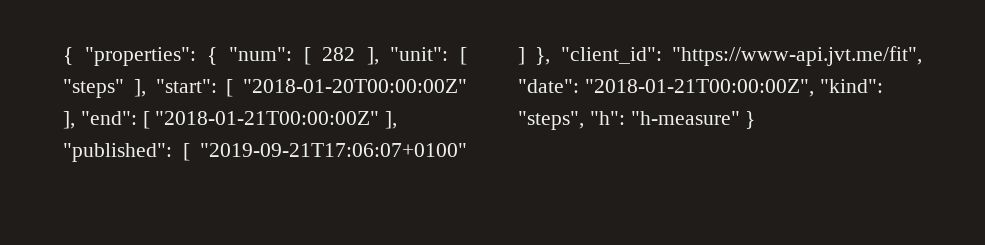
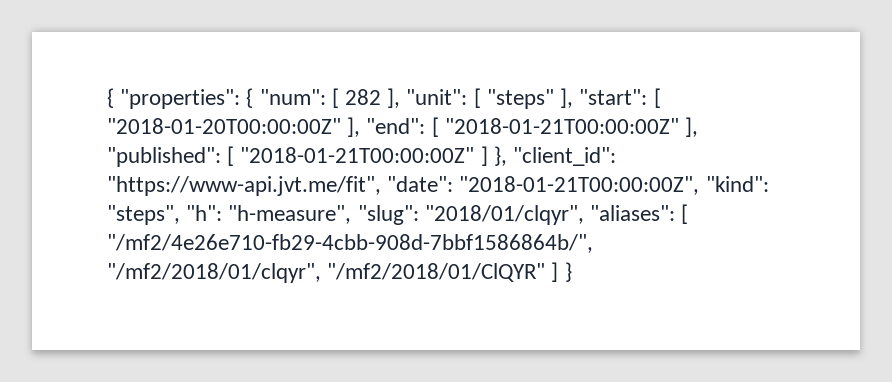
- { "properties": { "num": [ 282 ], "unit": [ "steps" ], "start": [ "2018-01-20T00:00:00Z" ], "end": [ "2018-01-21T00:00:00Z" ], "published": [ "2019-09-21T17:06:07+0100" ] }, "client_id": "https://www-api.jvt.me/fit", "date": "2018-01-21T00:00:00Z", "kind": "steps", "h": "h-measure" }
+ { "properties": { "num": [ 282 ], "unit": [ "steps" ], "start": [ "2018-01-20T00:00:00Z" ], "end": [ "2018-01-21T00:00:00Z" ], "published": [ "2018-01-21T00:00:00Z" ] }, "client_id": "https://www-api.jvt.me/fit", "date": "2018-01-21T00:00:00Z", "kind": "steps", "h": "h-measure", "slug": "2018/01/clqyr", "aliases": [ "/mf2/4e26e710-fb29-4cbb-908d-7bbf1586864b/", "/mf2/2018/01/clqyr", "/mf2/2018/01/ClQYR" ] }

